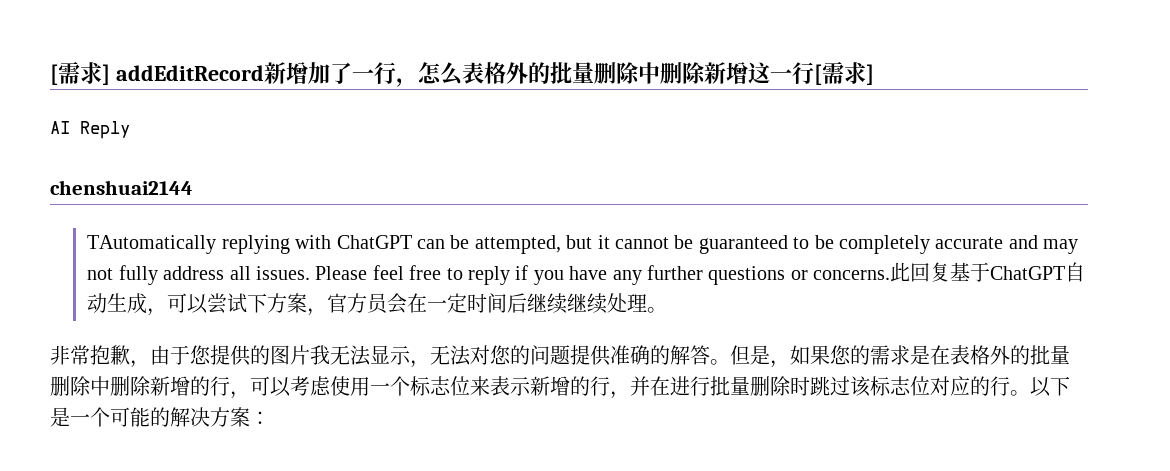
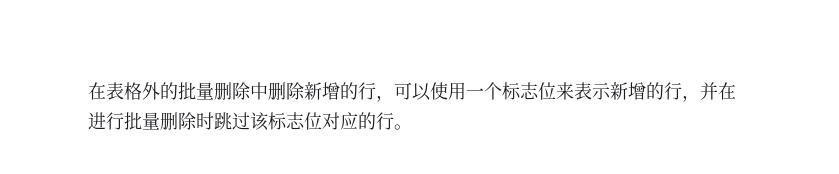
- [需求] addEditRecord新增加了一行，怎么表格外的批量删除中删除新增这一行[需求]
- AI Reply
- chenshuai2144
- TAutomatically replying with ChatGPT can be attempted, but it cannot be guaranteed to be completely accurate and may not fully address all issues. Please feel free to reply if you have any further questions or concerns.此回复基于ChatGPT自动生成，可以尝试下方案，官方员会在一定时间后继续继续处理。
- 非常抱歉，由于您提供的图片我无法显示，无法对您的问题提供准确的解答。但是，如果您的需求是在表格外的批量删除中删除新增的行，可以考虑使用一个标志位来表示新增的行，并在进行批量删除时跳过该标志位对应的行。以下是一个可能的解决方案：
+ 在表格外的批量删除中删除新增的行，可以使用一个标志位来表示新增的行，并在进行批量删除时跳过该标志位对应的行。

